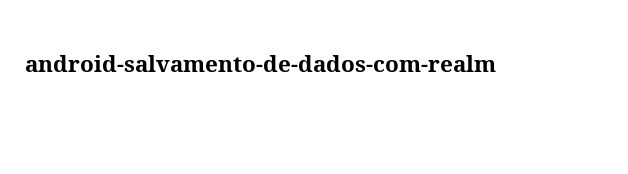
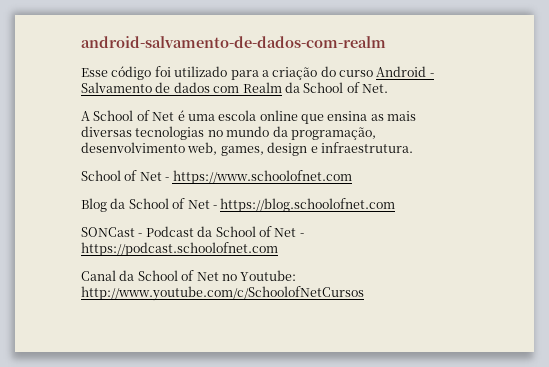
+ Esse código foi utilizado para a criação do curso Android - Salvamento de dados com Realm da School of Net.
+ A School of Net é uma escola online que ensina as mais diversas tecnologias no mundo da programação, desenvolvimento web, games, design e infraestrutura.
+ School of Net - https://www.schoolofnet.com
+ Blog da School of Net - https://blog.schoolofnet.com
+ SONCast - Podcast da School of Net - https://podcast.schoolofnet.com
+ Canal da School of Net no Youtube: http://www.youtube.com/c/SchoolofNetCursos

